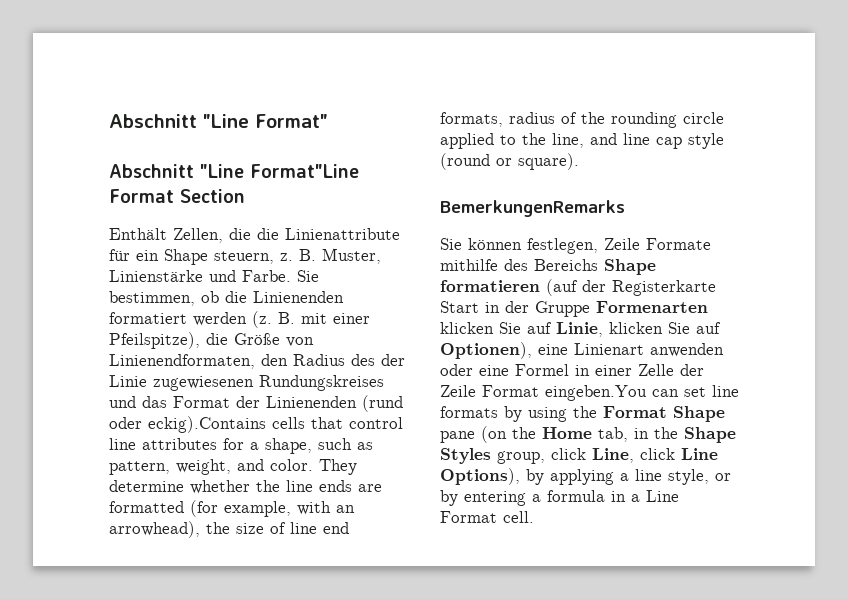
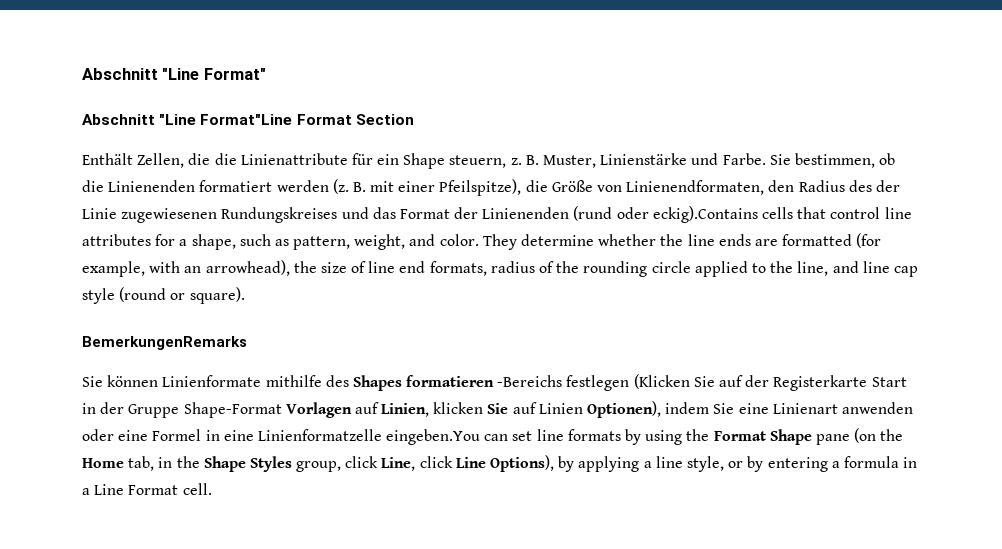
- Sie können festlegen, Zeile Formate mithilfe des Bereichs Shape formatieren (auf der Registerkarte Start in der Gruppe Formenarten klicken Sie auf Linie, klicken Sie auf Optionen), eine Linienart anwenden oder eine Formel in einer Zelle der Zeile Format eingeben.You can set line formats by using the Format Shape pane (on the Home tab, in the Shape Styles group, click Line, click Line Options), by applying a line style, or by entering a formula in a Line Format cell.
+ Sie können Linienformate mithilfe des Shapes formatieren -Bereichs festlegen (Klicken Sie auf der Registerkarte Start in der Gruppe Shape-Format Vorlagen auf Linien, klicken Sie auf Linien Optionen), indem Sie eine Linienart anwenden oder eine Formel in eine Linienformatzelle eingeben.You can set line formats by using the Format Shape pane (on the Home tab, in the Shape Styles group, click Line, click Line Options), by applying a line style, or by entering a formula in a Line Format cell.

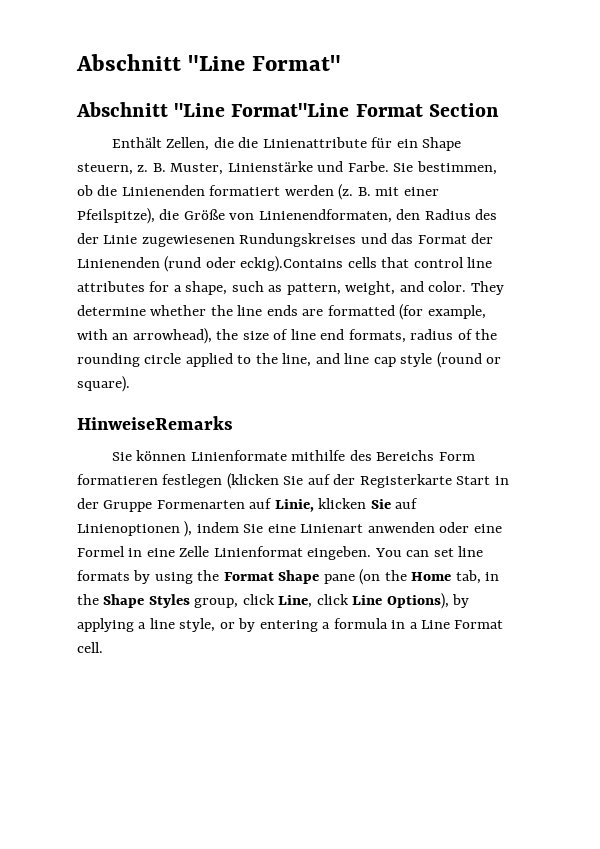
- BemerkungenRemarks
+ HinweiseRemarks
- Sie können Linienformate mithilfe des Shapes formatieren -Bereichs festlegen (Klicken Sie auf der Registerkarte Start in der Gruppe Shape-Format Vorlagen auf Linien, klicken Sie auf Linien Optionen), indem Sie eine Linienart anwenden oder eine Formel in eine Linienformatzelle eingeben.You can set line formats by using the Format Shape pane (on the Home tab, in the Shape Styles group, click Line, click Line Options), by applying a line style, or by entering a formula in a Line Format cell.
+ Sie können Linienformate mithilfe des Bereichs Form formatieren festlegen (klicken Sie auf der Registerkarte Start in der Gruppe Formenarten auf Linie, klicken Sie auf Linienoptionen ), indem Sie eine Linienart anwenden oder eine Formel in eine Zelle Linienformat eingeben. You can set line formats by using the Format Shape pane (on the Home tab, in the Shape Styles group, click Line, click Line Options), by applying a line style, or by entering a formula in a Line Format cell.

